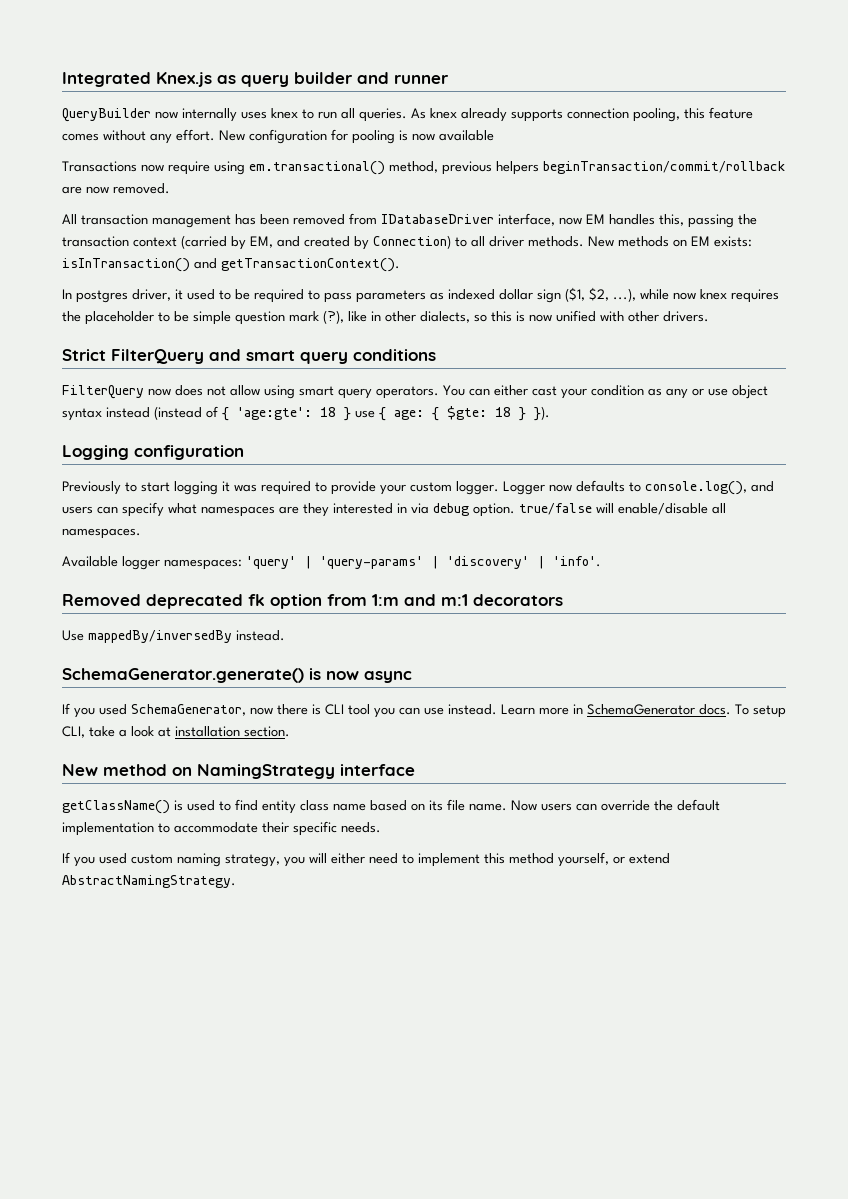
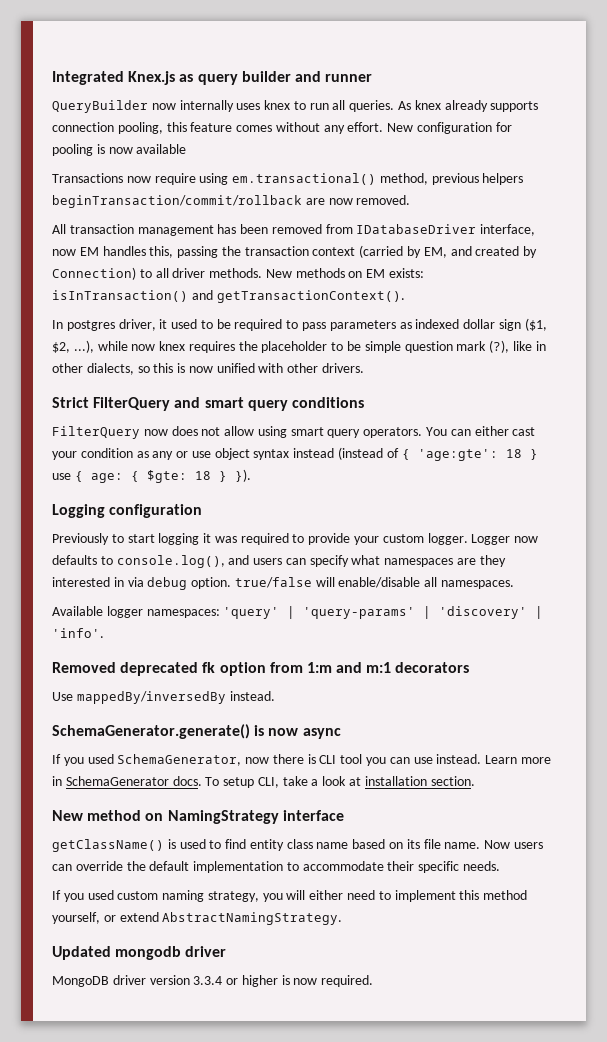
+ Updated mongodb driver
+ MongoDB driver version 3.3.4 or higher is now required.

